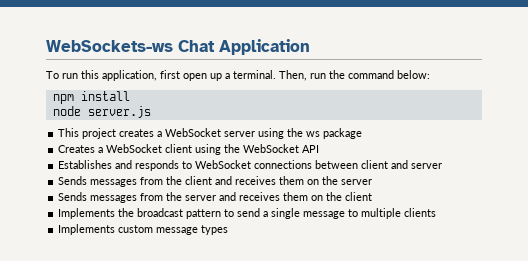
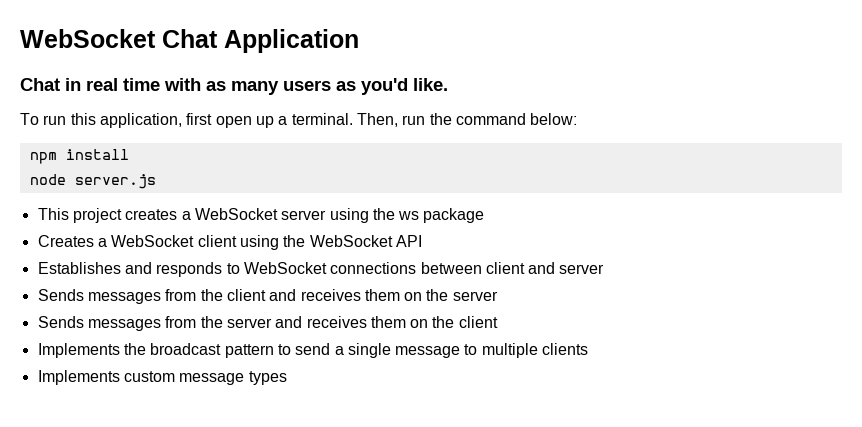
- WebSockets-ws Chat Application
+ WebSocket Chat Application
+ Chat in real time with as many users as you'd like.

